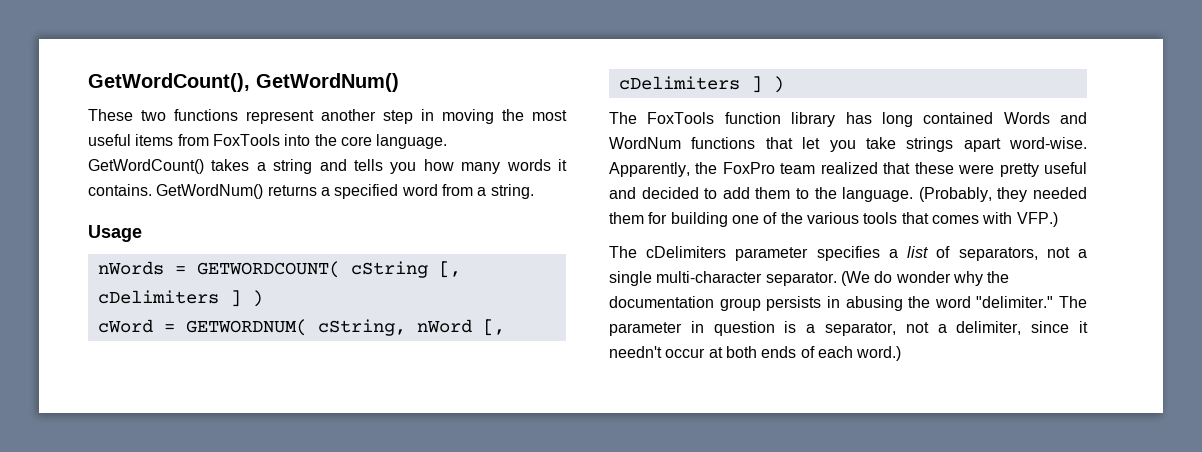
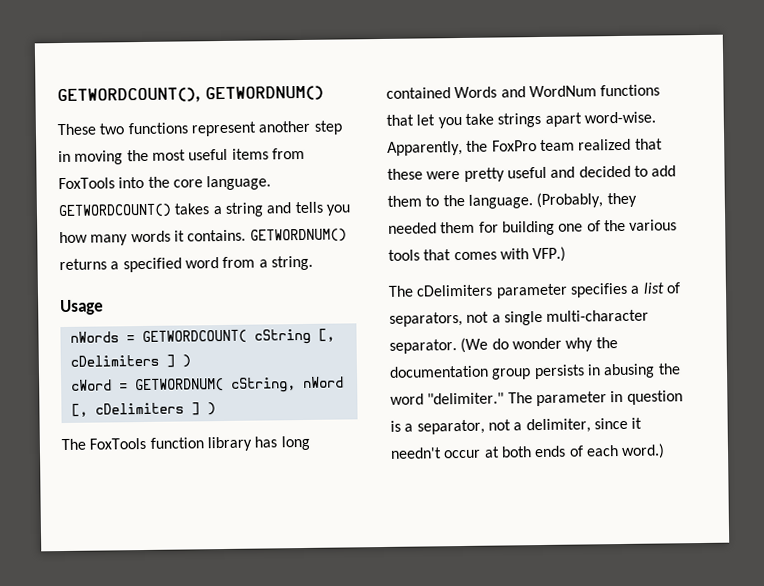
- GetWordCount(), GetWordNum()
+ GETWORDCOUNT(), GETWORDNUM()
- GetWordCount() takes a string and tells you how many words it contains.
+ GETWORDCOUNT() takes a string and tells you how many words it contains.
- GetWordNum() returns a specified word from a string.
+ GETWORDNUM() returns a specified word from a string.

